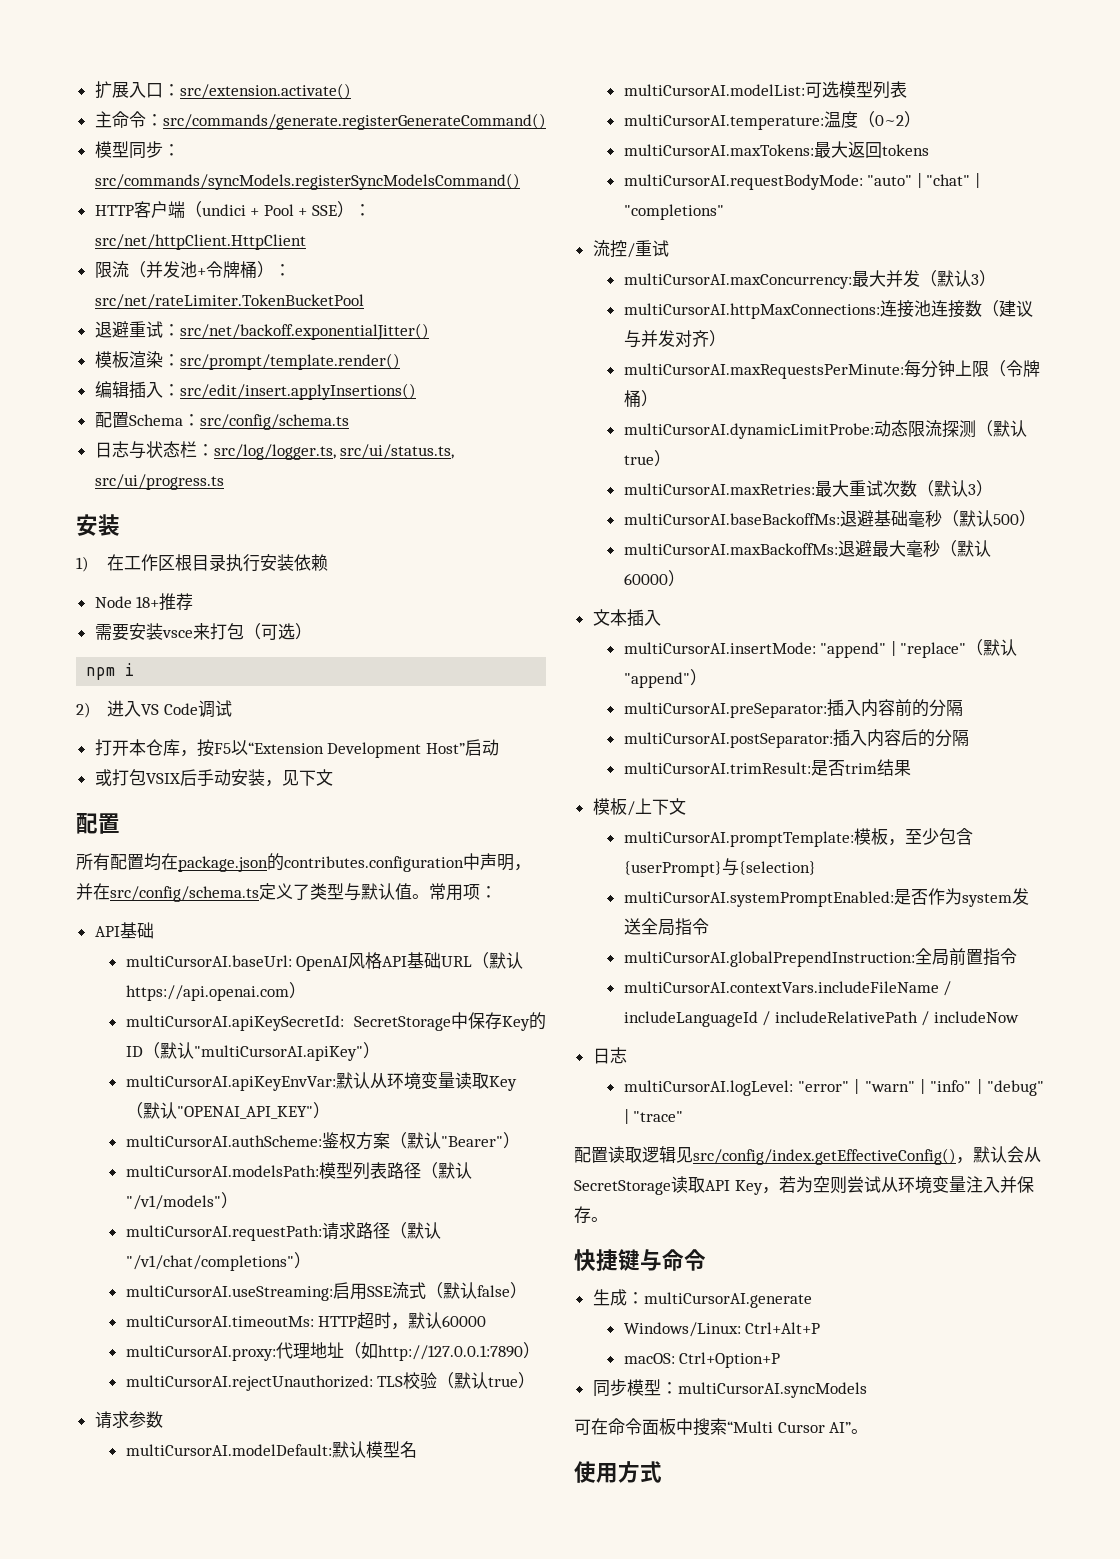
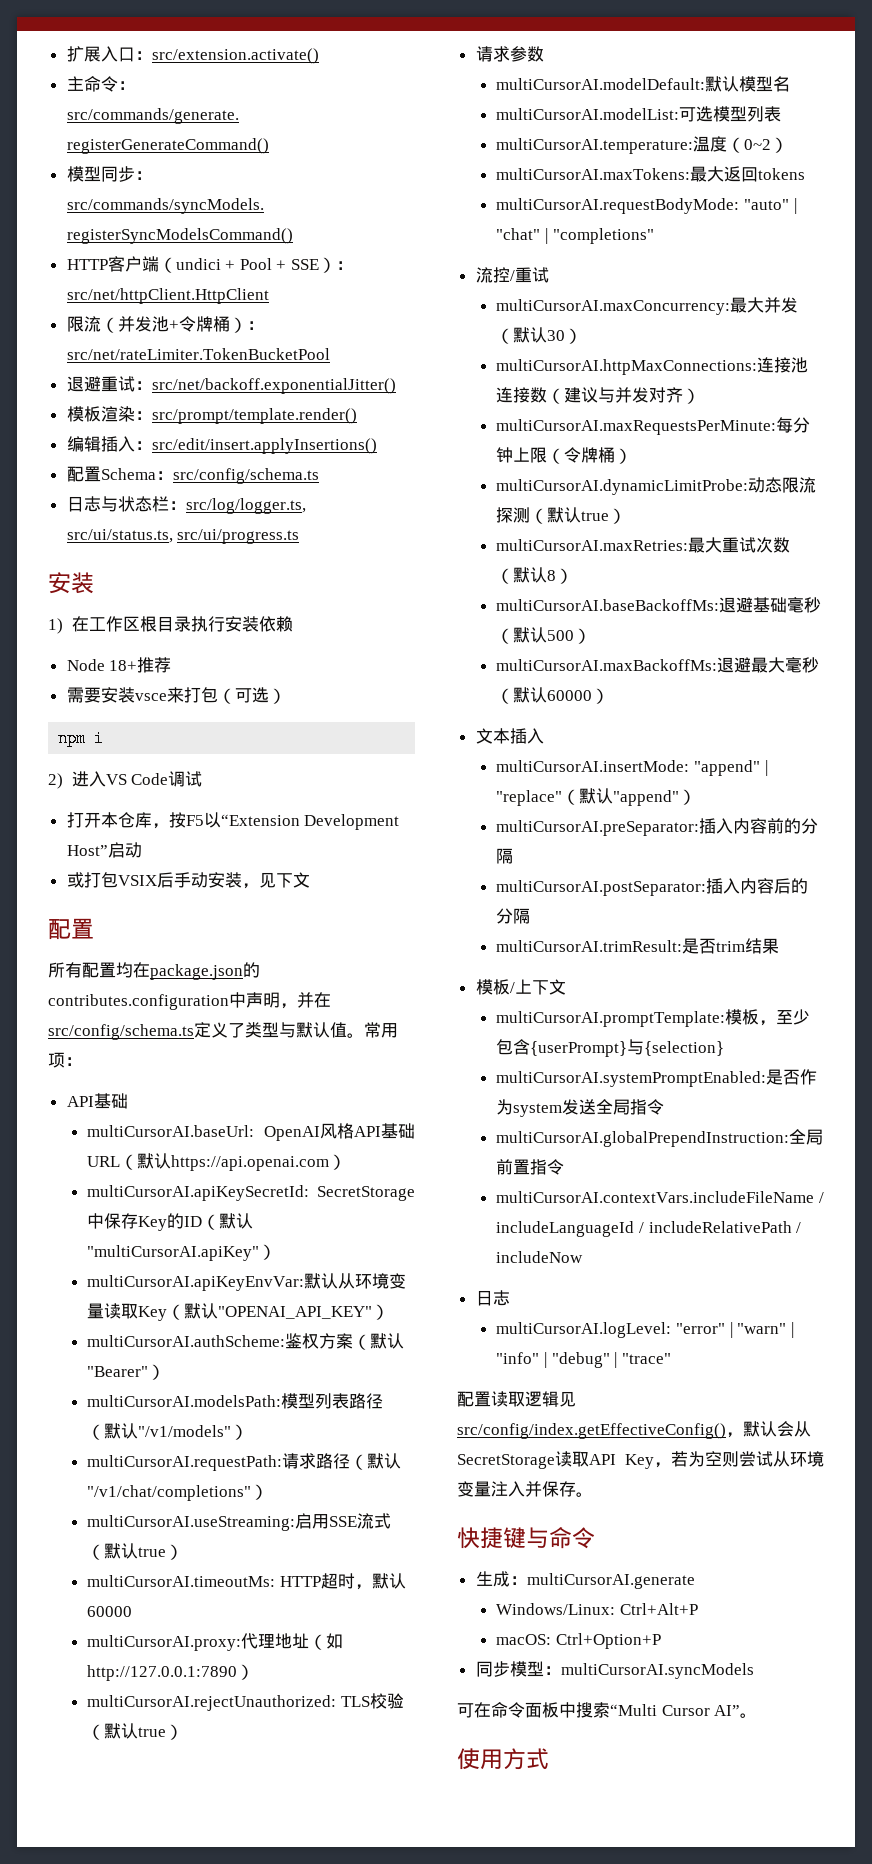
- multiCursorAI.useStreaming:启用SSE流式（默认false）
+ multiCursorAI.useStreaming:启用SSE流式（默认true）
- multiCursorAI.maxConcurrency:最大并发（默认3）
+ multiCursorAI.maxConcurrency:最大并发（默认30）
- multiCursorAI.maxRetries:最大重试次数（默认3）
+ multiCursorAI.maxRetries:最大重试次数（默认8）

